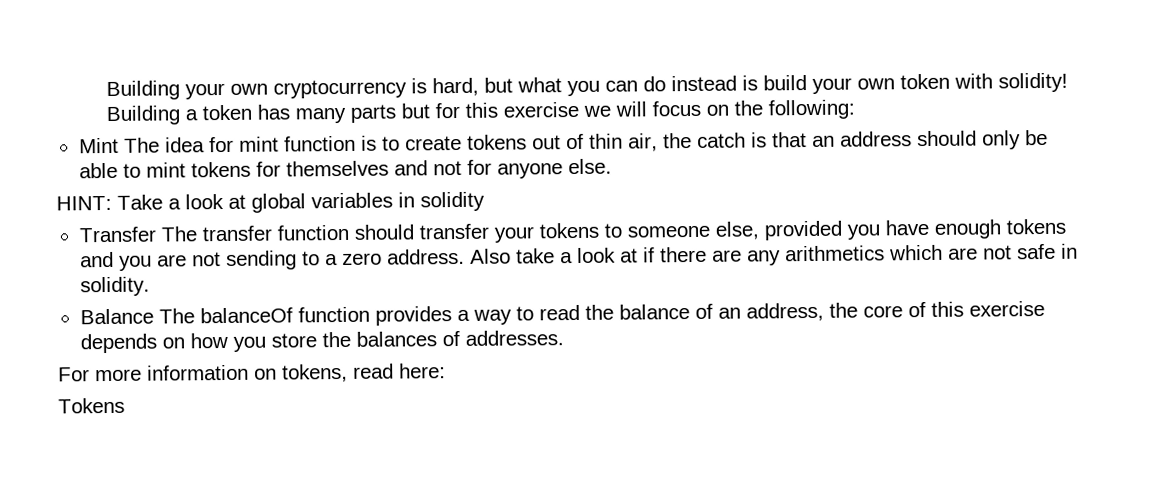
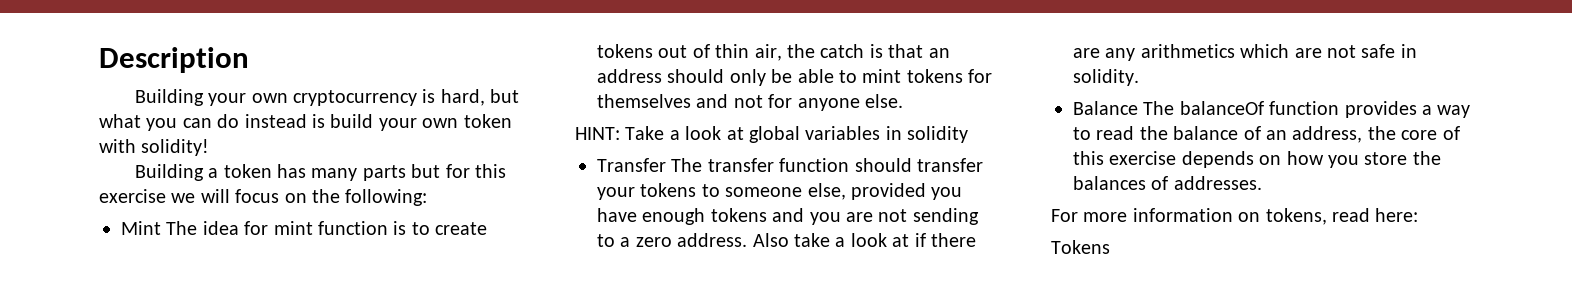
+ Description

